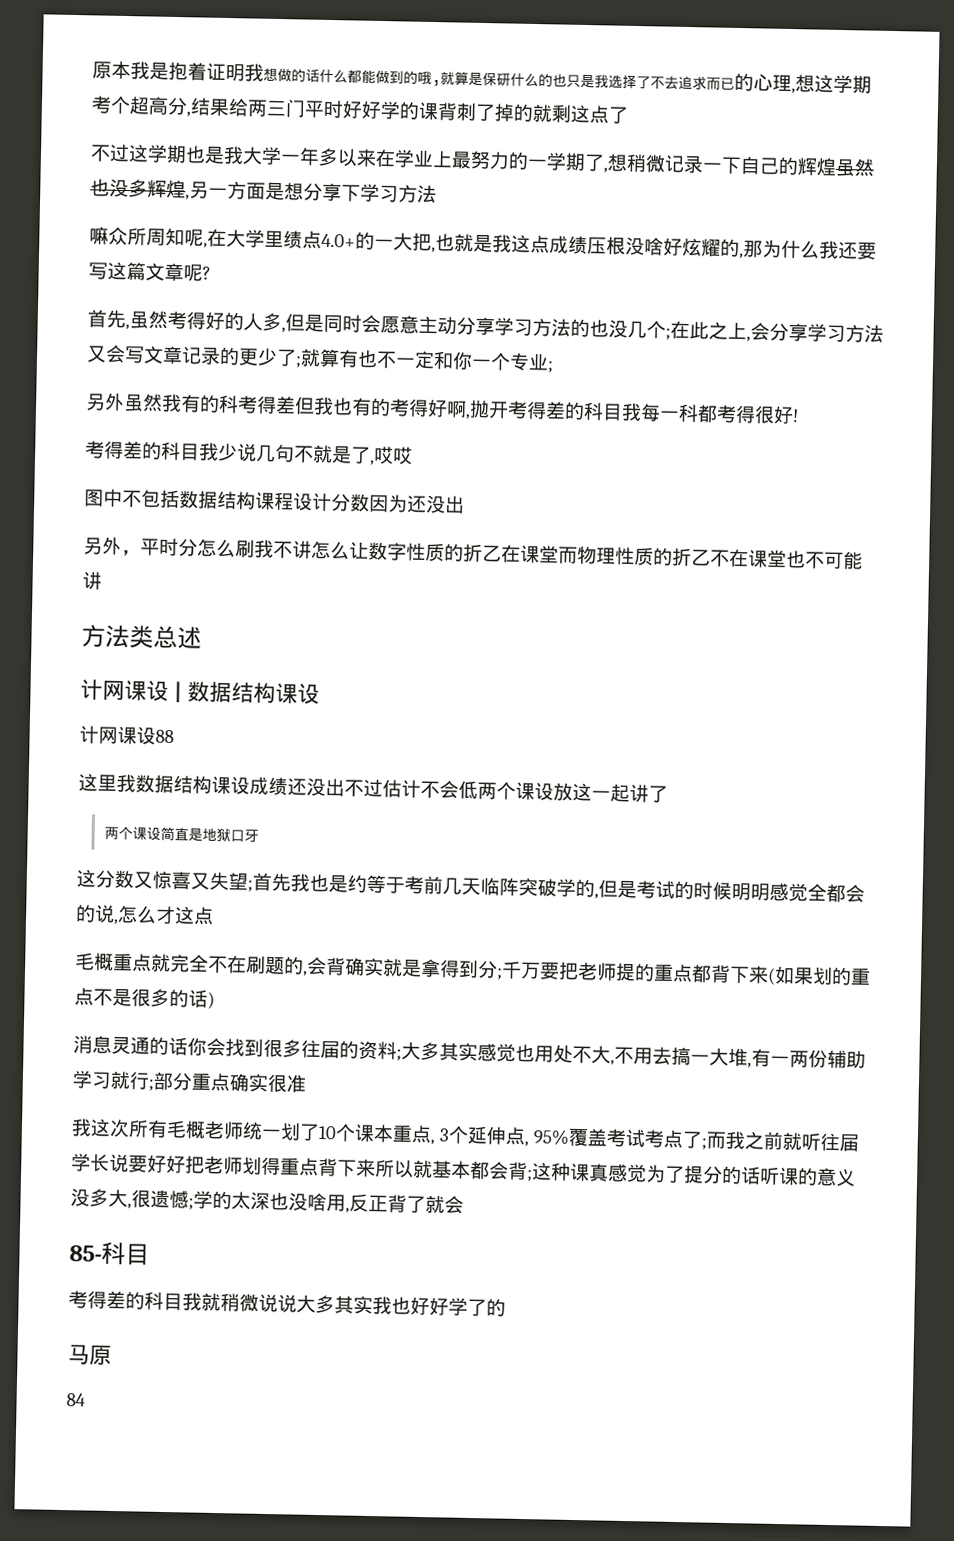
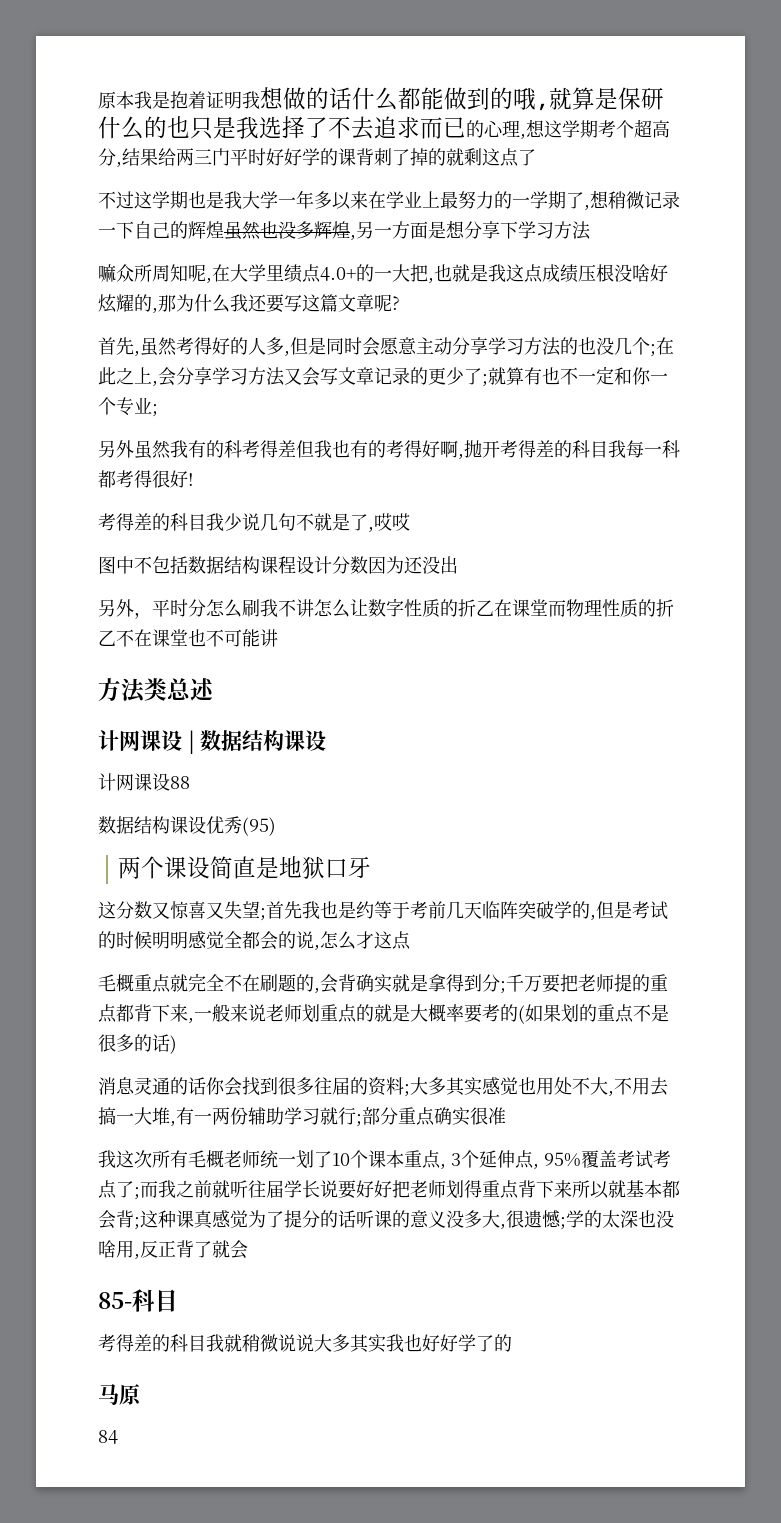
- 这里我数据结构课设成绩还没出不过估计不会低两个课设放这一起讲了
+ 数据结构课设优秀(95)
- 毛概重点就完全不在刷题的,会背确实就是拿得到分;千万要把老师提的重点都背下来(如果划的重点不是很多的话)
+ 毛概重点就完全不在刷题的,会背确实就是拿得到分;千万要把老师提的重点都背下来,一般来说老师划重点的就是大概率要考的(如果划的重点不是很多的话)

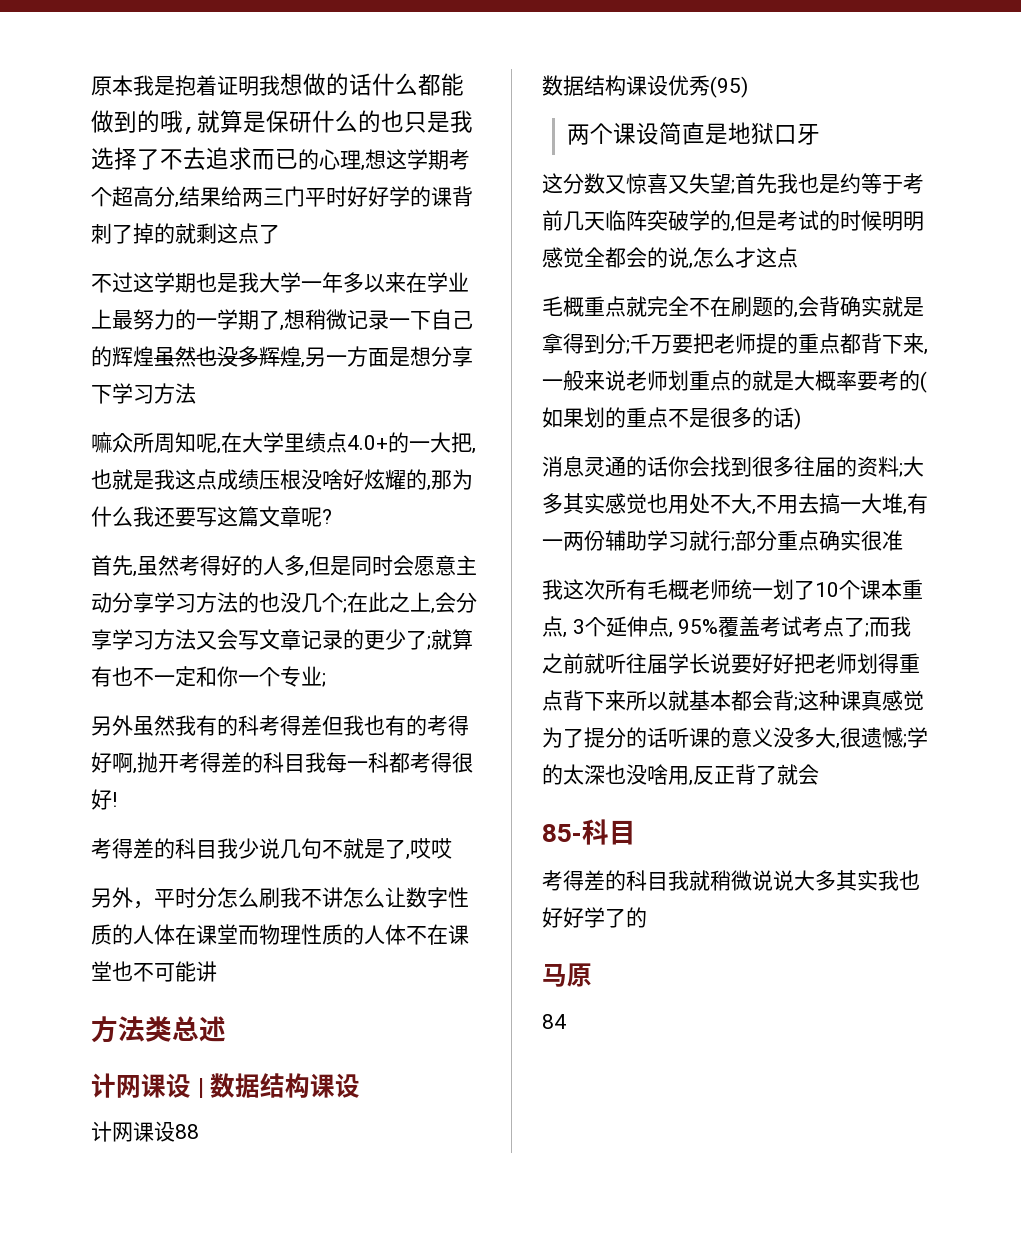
- 图中不包括数据结构课程设计分数因为还没出
- 另外，平时分怎么刷我不讲怎么让数字性质的折乙在课堂而物理性质的折乙不在课堂也不可能讲
+ 另外，平时分怎么刷我不讲怎么让数字性质的人体在课堂而物理性质的人体不在课堂也不可能讲

